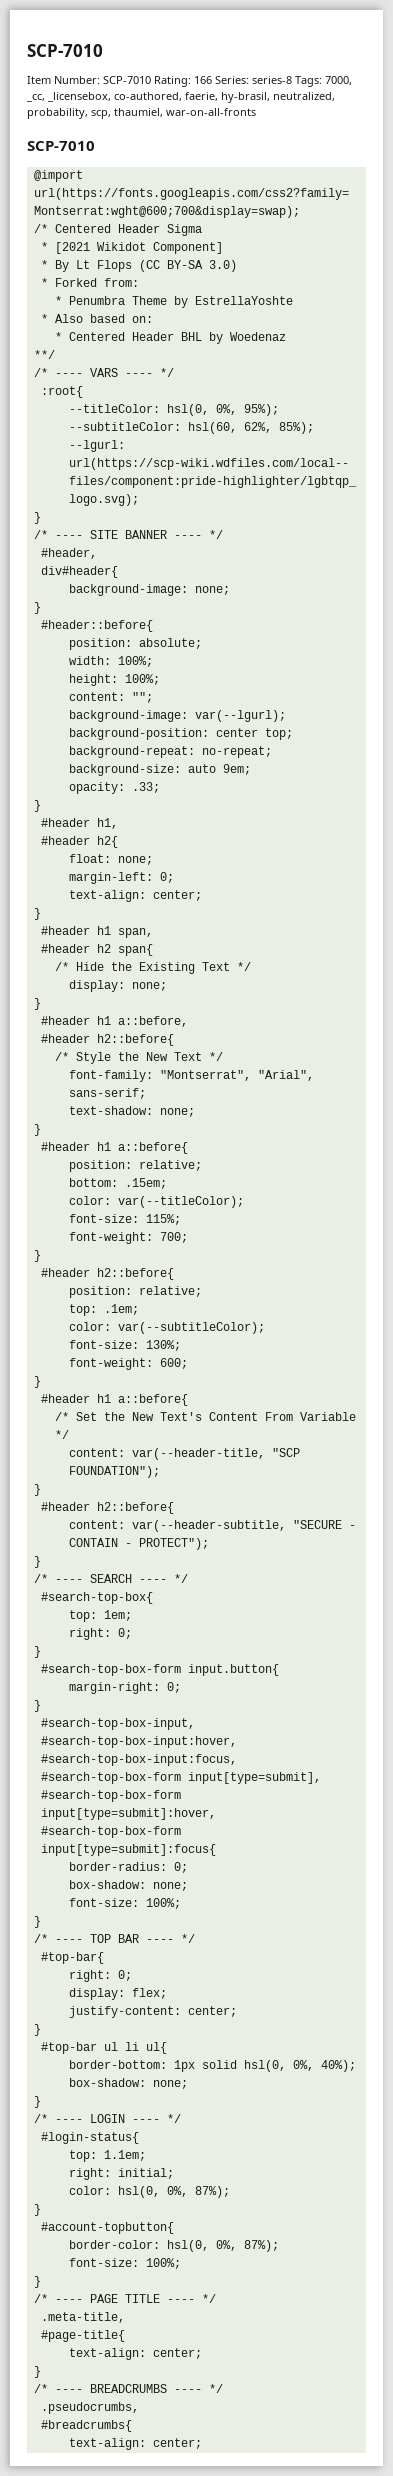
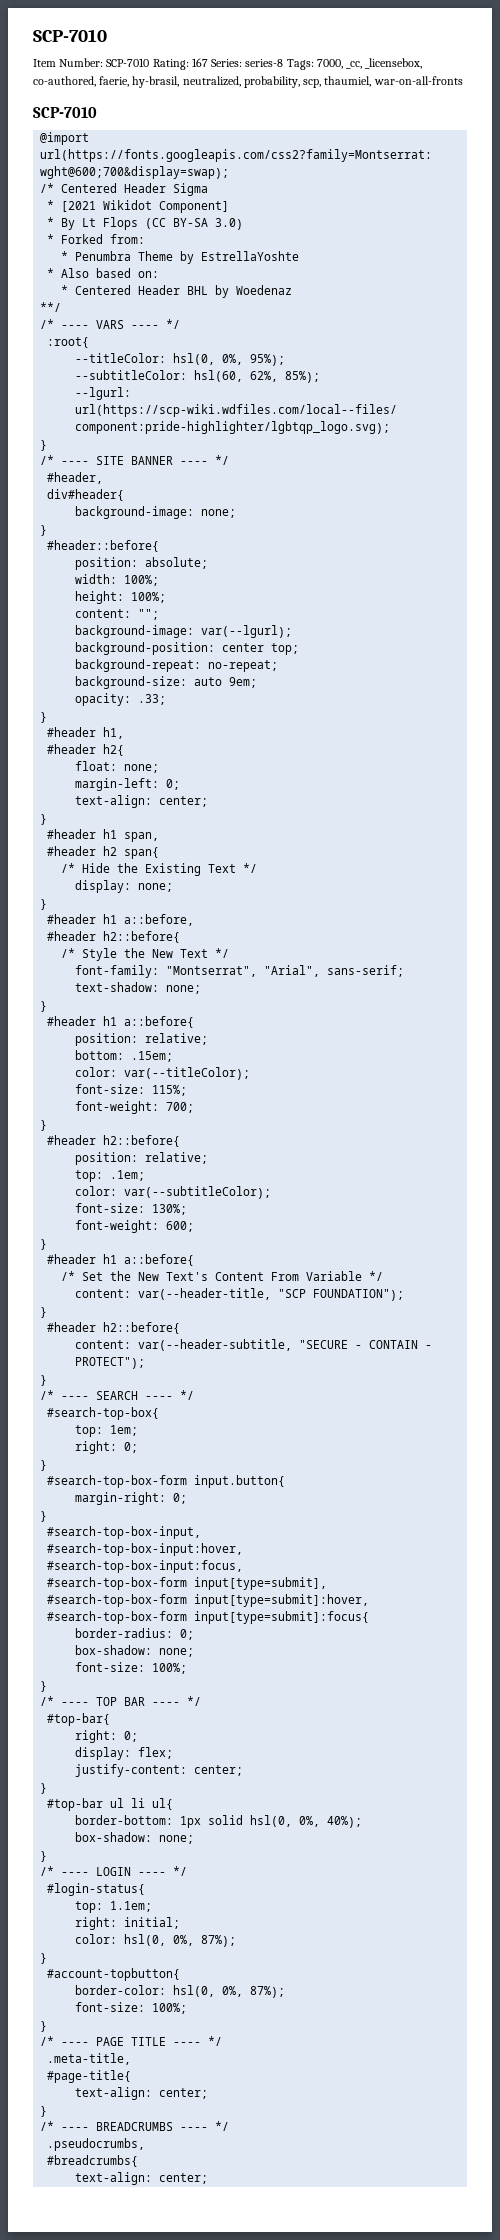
- Item Number: SCP-7010 Rating: 166 Series: series-8 Tags: 7000, _cc, _licensebox, co-authored, faerie, hy-brasil, neutralized, probability, scp, thaumiel, war-on-all-fronts
+ Item Number: SCP-7010 Rating: 167 Series: series-8 Tags: 7000, _cc, _licensebox, co-authored, faerie, hy-brasil, neutralized, probability, scp, thaumiel, war-on-all-fronts

